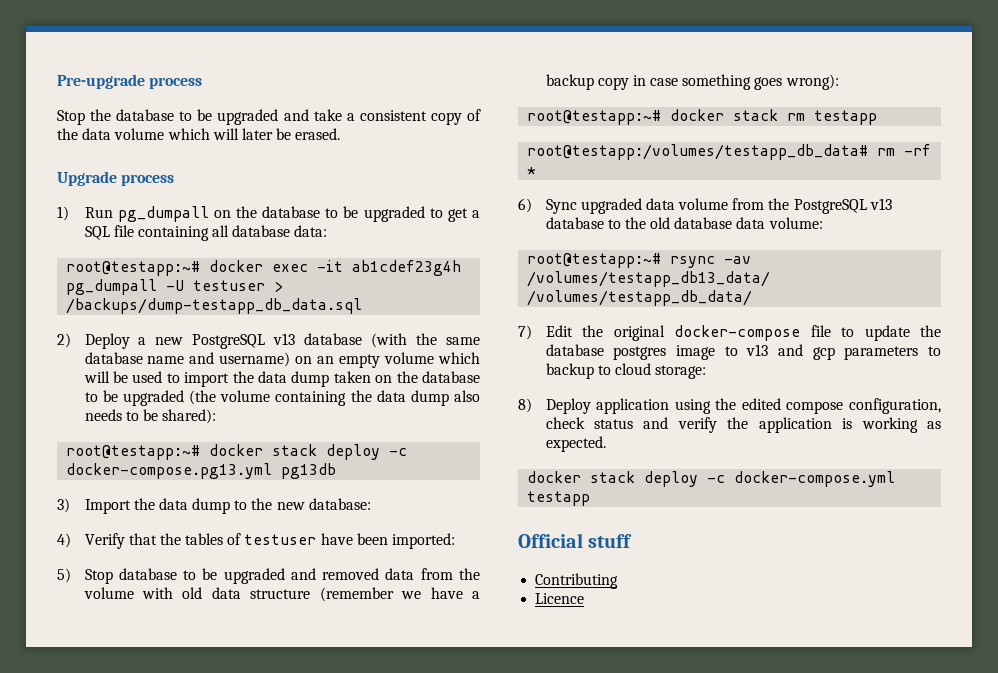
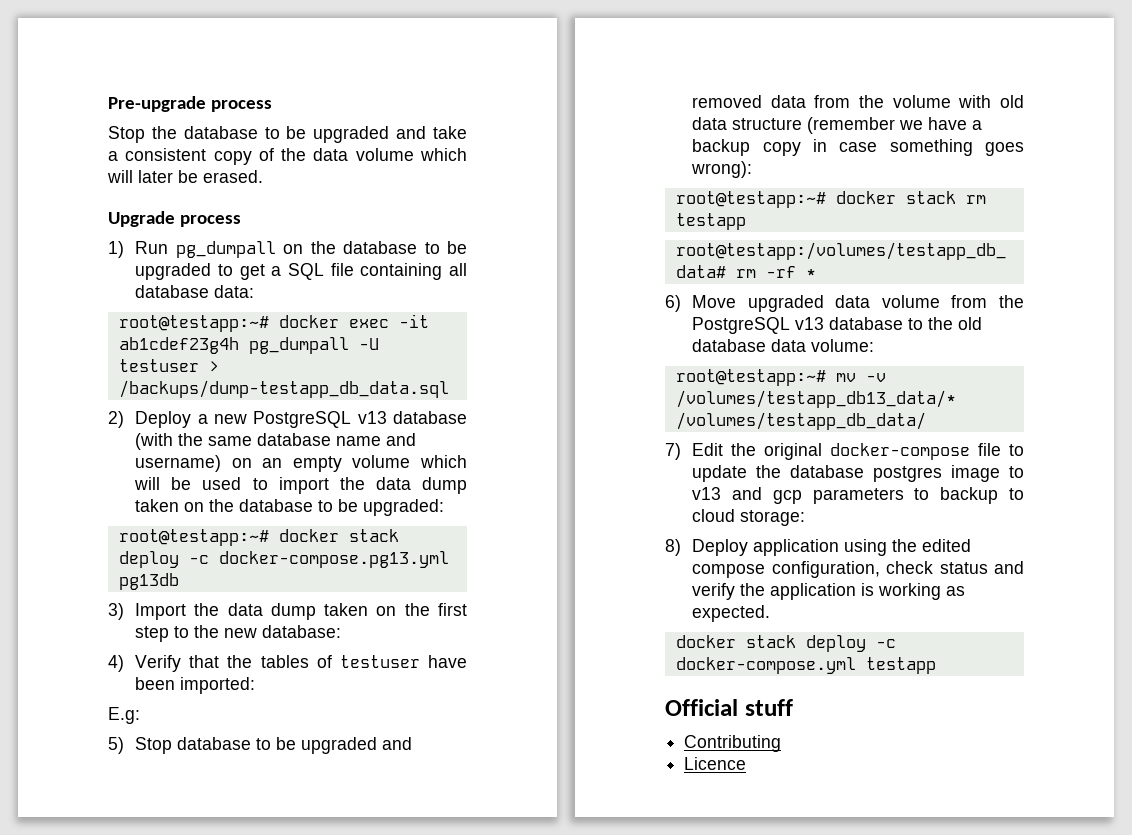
- 2) Deploy a new PostgreSQL v13 database (with the same database name and username) on an empty volume which will be used to import the data dump taken on the database to be upgraded (the volume containing the data dump also needs to be shared):
+ 2) Deploy a new PostgreSQL v13 database (with the same database name and username) on an empty volume which will be used to import the data dump taken on the database to be upgraded:
- 3) Import the data dump to the new database:
+ 3) Import the data dump taken on the first step to the new database:
+ E.g:
- 6) Sync upgraded data volume from the PostgreSQL v13 database to the old database data volume:
+ 6) Move upgraded data volume from the PostgreSQL v13 database to the old database data volume:
- root@testapp:~# rsync -av /volumes/testapp_db13_data/ /volumes/testapp_db_data/
+ root@testapp:~# mv -v /volumes/testapp_db13_data/* /volumes/testapp_db_data/

